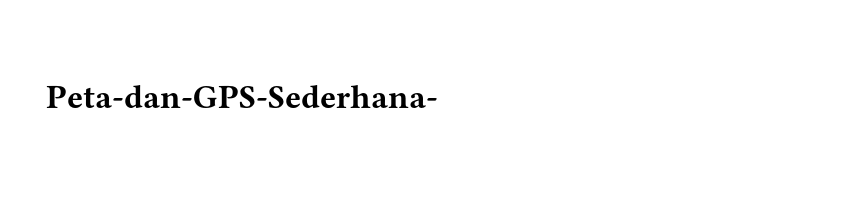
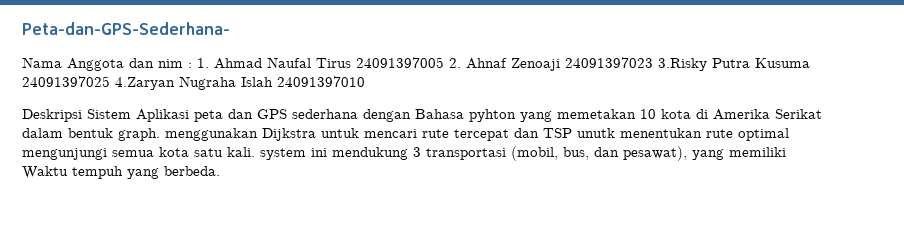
+ Nama Anggota dan nim : 1. Ahmad Naufal Tirus 24091397005 2. Ahnaf Zenoaji 24091397023 3.Risky Putra Kusuma 24091397025 4.Zaryan Nugraha Islah 24091397010
+ Deskripsi Sistem Aplikasi peta dan GPS sederhana dengan Bahasa pyhton yang memetakan 10 kota di Amerika Serikat dalam bentuk graph. menggunakan Dijkstra untuk mencari rute tercepat dan TSP unutk menentukan rute optimal mengunjungi semua kota satu kali. system ini mendukung 3 transportasi (mobil, bus, dan pesawat), yang memiliki Waktu tempuh yang berbeda.

